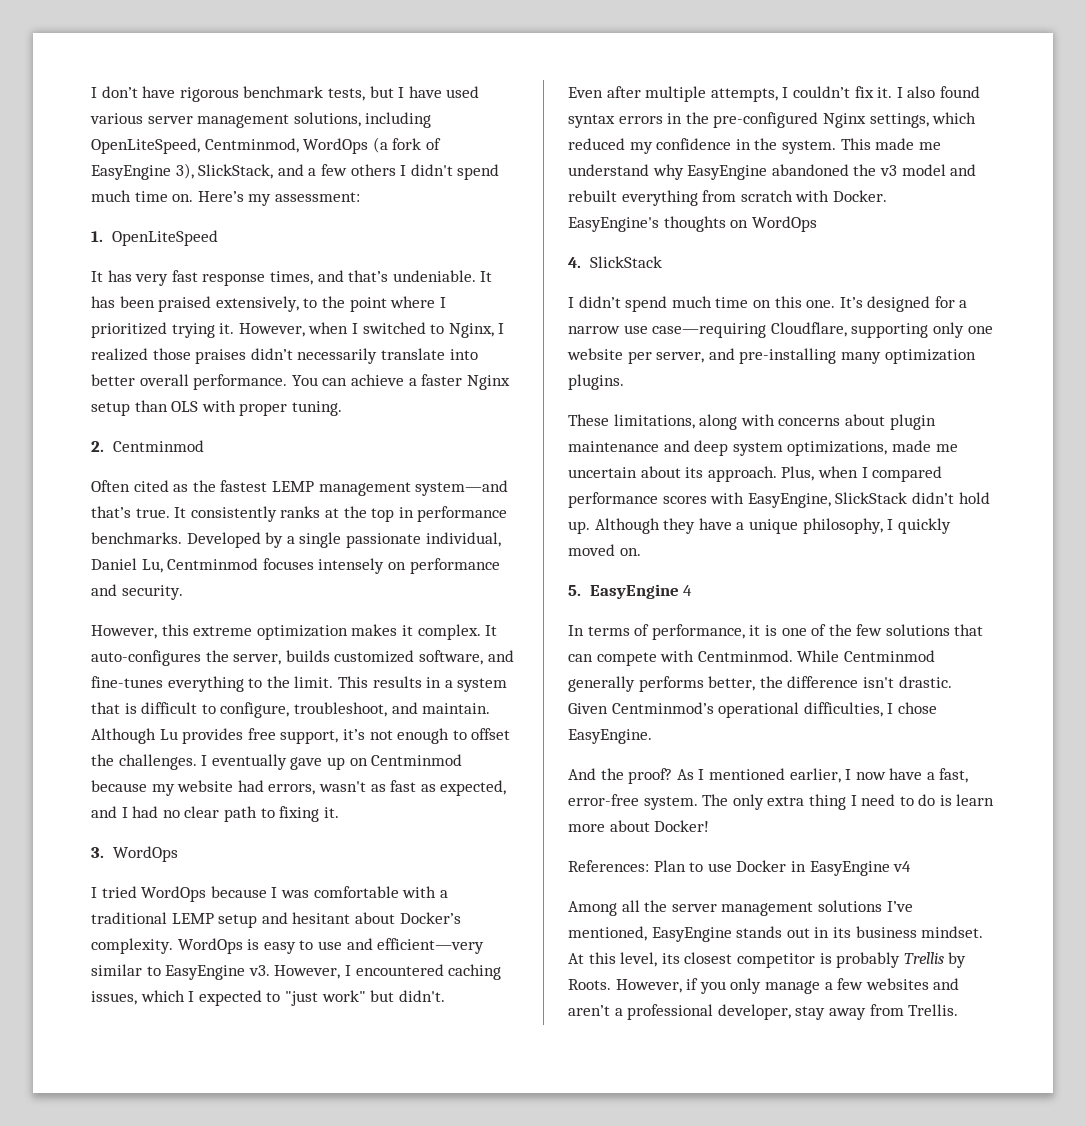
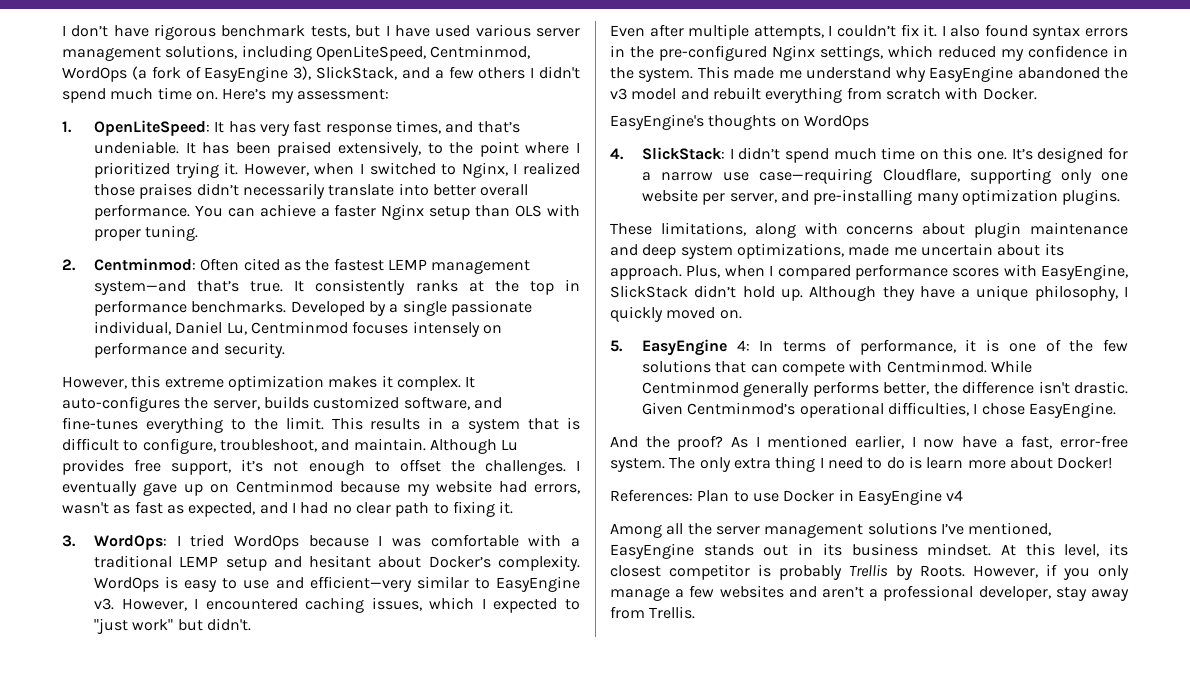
- 1. OpenLiteSpeed
- It has very fast response times, and that’s undeniable.
+ 1. OpenLiteSpeed: It has very fast response times, and that’s undeniable.
- 2. Centminmod
- Often cited as the fastest LEMP management system—and that’s true.
+ 2. Centminmod: Often cited as the fastest LEMP management system—and that’s true.
- 3. WordOps
- I tried WordOps because I was comfortable with a traditional LEMP setup and hesitant about Docker’s complexity.
+ 3. WordOps: I tried WordOps because I was comfortable with a traditional LEMP setup and hesitant about Docker’s complexity.
- 4. SlickStack
- I didn’t spend much time on this one.
+ 4. SlickStack: I didn’t spend much time on this one.
- 5. EasyEngine 4
- In terms of performance, it is one of the few solutions that can compete with Centminmod.
+ 5. EasyEngine 4: In terms of performance, it is one of the few solutions that can compete with Centminmod.

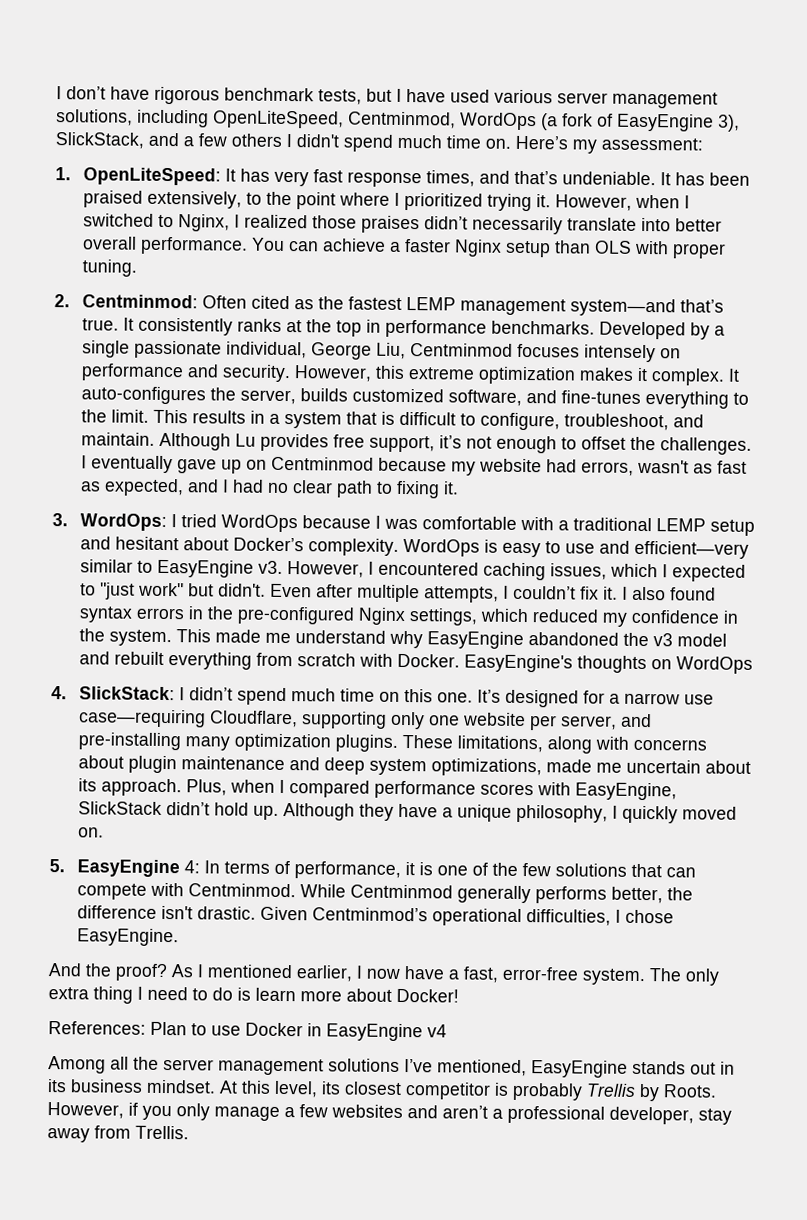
- Developed by a single passionate individual, Daniel Lu, Centminmod focuses intensely on performance and security.
- However, this extreme optimization makes it complex.
+ Developed by a single passionate individual, George Liu, Centminmod focuses intensely on performance and security. However, this extreme optimization makes it complex.
- However, I encountered caching issues, which I expected to "just work" but didn't.
- Even after multiple attempts, I couldn’t fix it.
+ However, I encountered caching issues, which I expected to "just work" but didn't. Even after multiple attempts, I couldn’t fix it.
- This made me understand why EasyEngine abandoned the v3 model and rebuilt everything from scratch with Docker.
- EasyEngine's thoughts on WordOps
+ This made me understand why EasyEngine abandoned the v3 model and rebuilt everything from scratch with Docker. EasyEngine's thoughts on WordOps
- It’s designed for a narrow use case—requiring Cloudflare, supporting only one website per server, and pre-installing many optimization plugins.
- These limitations, along with concerns about plugin maintenance and deep system optimizations, made me uncertain about its approach.
+ It’s designed for a narrow use case—requiring Cloudflare, supporting only one website per server, and pre-installing many optimization plugins. These limitations, along with concerns about plugin maintenance and deep system optimizations, made me uncertain about its approach.

